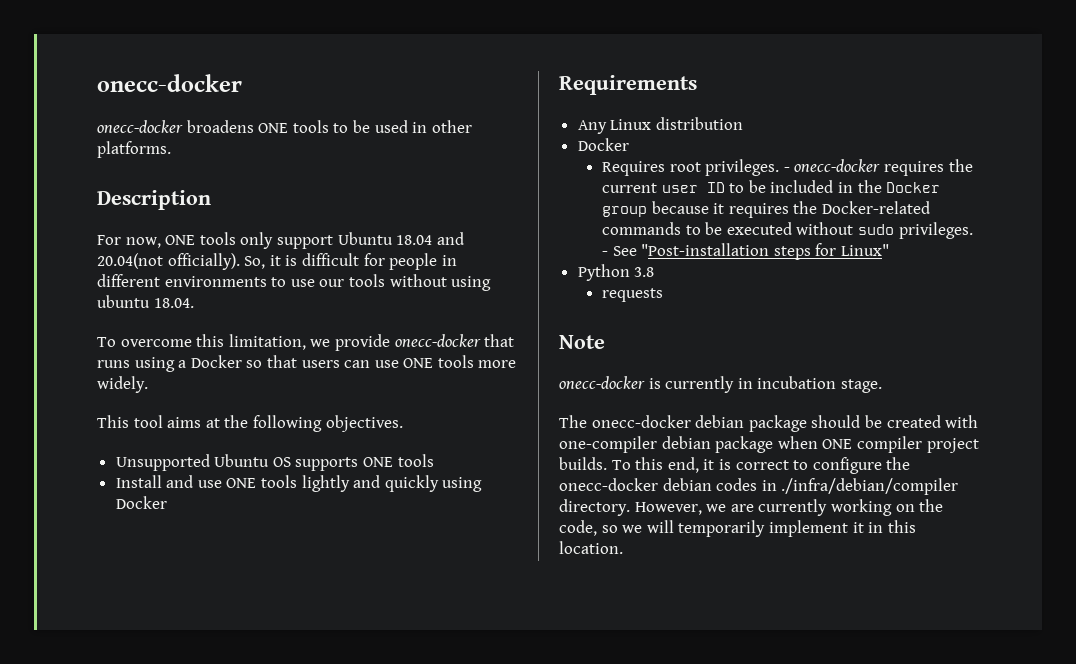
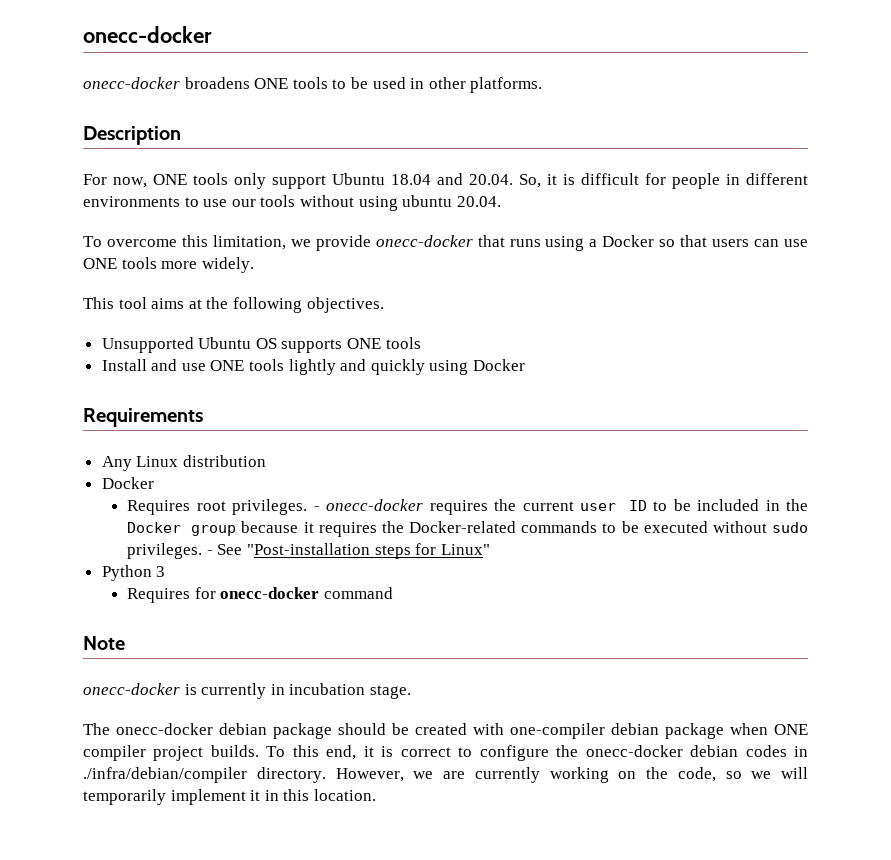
- For now, ONE tools only support Ubuntu 18.04 and 20.04(not officially). So, it is difficult for people in different environments to use our tools without using ubuntu 18.04.
+ For now, ONE tools only support Ubuntu 18.04 and 20.04. So, it is difficult for people in different environments to use our tools without using ubuntu 20.04.
- Python 3.8
- requests
+ Python 3
+ Requires for onecc-docker command

